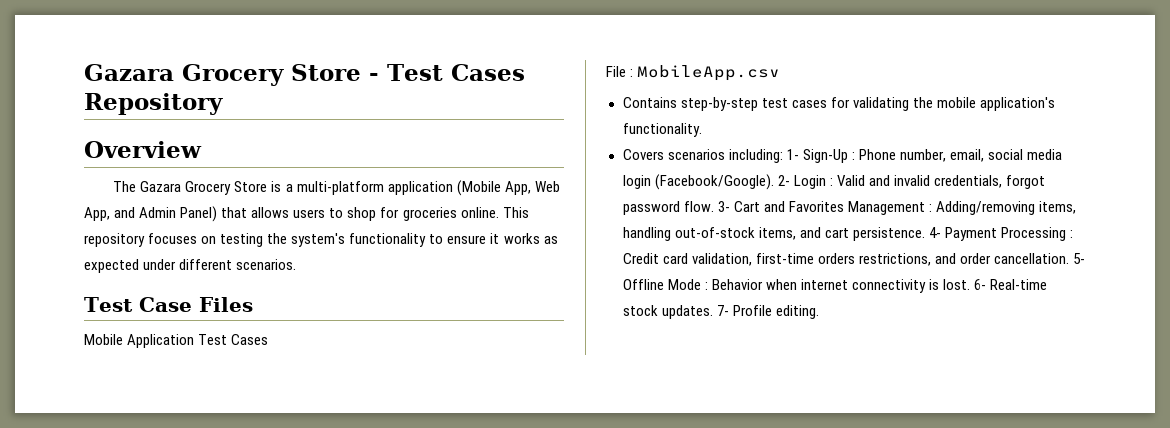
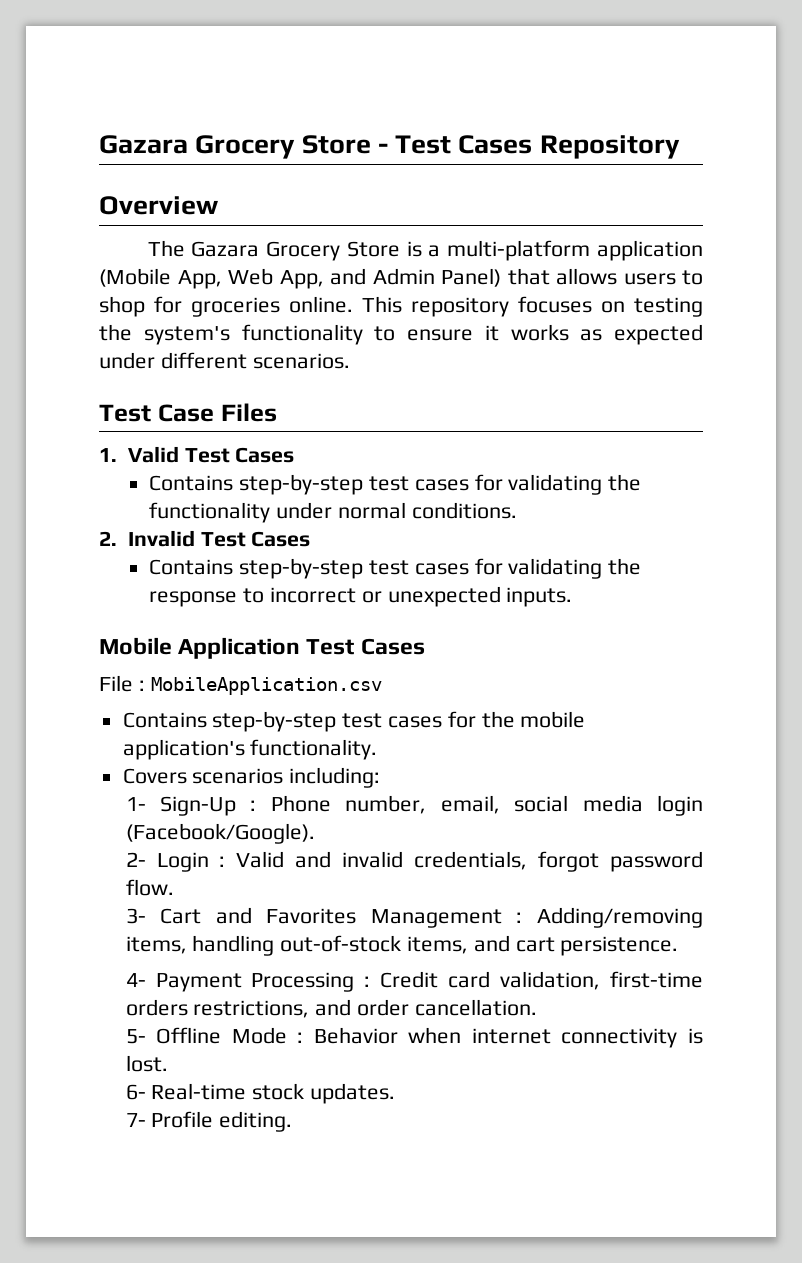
+ 1. Valid Test Cases
+ Contains step-by-step test cases for validating the functionality under normal conditions.
+ 2. Invalid Test Cases
+ Contains step-by-step test cases for validating the response to incorrect or unexpected inputs.
  Mobile Application Test Cases
- File : MobileApp.csv
- Contains step-by-step test cases for validating the mobile application's functionality.
+ File : MobileApplication.csv
+ Contains step-by-step test cases for the mobile application's functionality.
- Covers scenarios including: 1- Sign-Up :
+ Covers scenarios including:
+ 1- Sign-Up :
- Phone number, email, social media login (Facebook/Google). 2- Login :
+ Phone number, email, social media login (Facebook/Google).
+ 2- Login :
- Valid and invalid credentials, forgot password flow. 3- Cart and Favorites Management :
+ Valid and invalid credentials, forgot password flow.
+ 3- Cart and Favorites Management :
- Adding/removing items, handling out-of-stock items, and cart persistence. 4- Payment Processing :
+ Adding/removing items, handling out-of-stock items, and cart persistence.
+ 4- Payment Processing :
- Credit card validation, first-time orders restrictions, and order cancellation. 5- Offline Mode :
+ Credit card validation, first-time orders restrictions, and order cancellation.
+ 5- Offline Mode :
- Behavior when internet connectivity is lost. 6- Real-time stock updates. 7- Profile editing.
+ Behavior when internet connectivity is lost.
+ 6- Real-time stock updates.
+ 7- Profile editing.

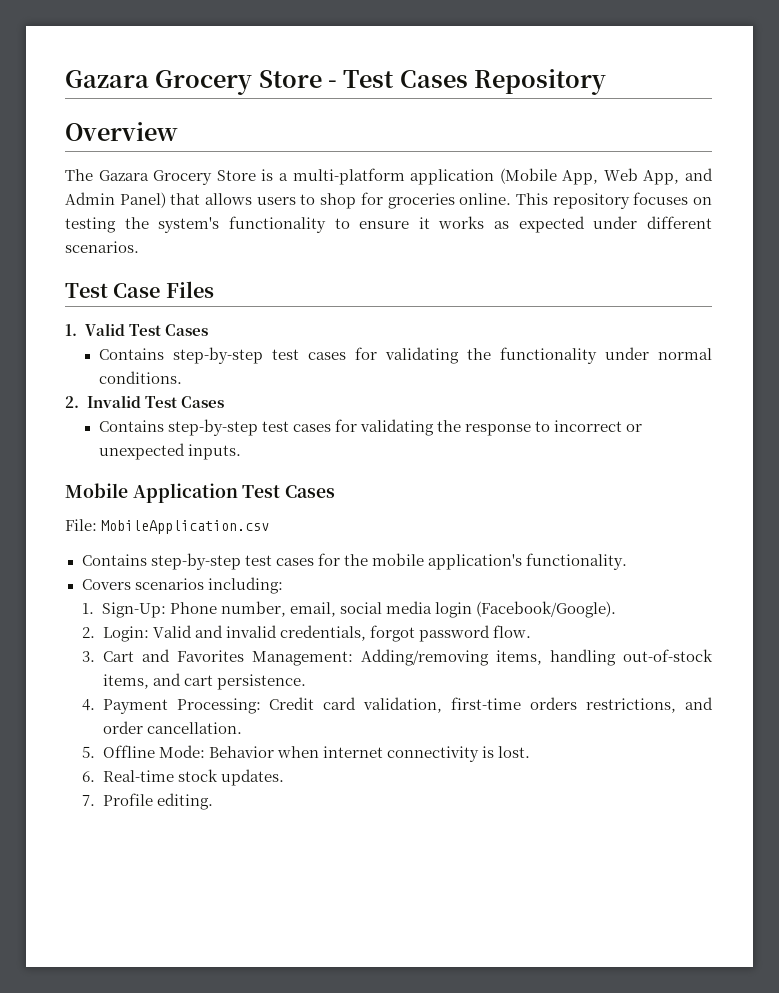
- File : MobileApplication.csv
+ File: MobileApplication.csv
- 1- Sign-Up : Phone number, email, social media login (Facebook/Google).
+ 1. Sign-Up: Phone number, email, social media login (Facebook/Google).
- 2- Login : Valid and invalid credentials, forgot password flow.
+ 2. Login: Valid and invalid credentials, forgot password flow.
- 3- Cart and Favorites Management : Adding/removing items, handling out-of-stock items, and cart persistence.
+ 3. Cart and Favorites Management: Adding/removing items, handling out-of-stock items, and cart persistence.
- 4- Payment Processing : Credit card validation, first-time orders restrictions, and order cancellation.
+ 4. Payment Processing: Credit card validation, first-time orders restrictions, and order cancellation.
- 5- Offline Mode : Behavior when internet connectivity is lost.
+ 5. Offline Mode: Behavior when internet connectivity is lost.
- 6- Real-time stock updates.
+ 6. Real-time stock updates.
- 7- Profile editing.
+ 7. Profile editing.

